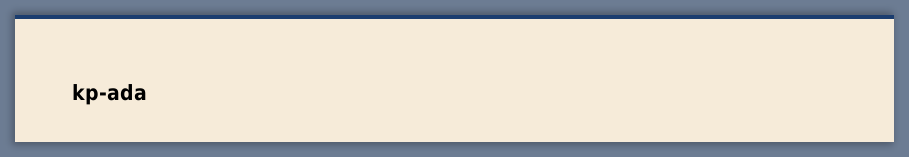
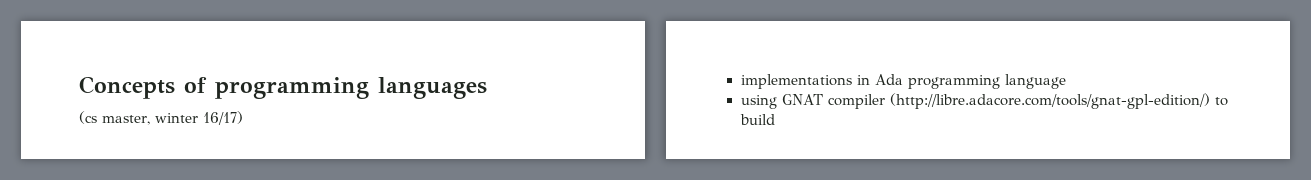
- kp-ada
+ Concepts of programming languages
+ (cs master, winter 16/17)
+ implementations in Ada programming language
+ using GNAT compiler (http://libre.adacore.com/tools/gnat-gpl-edition/) to build

